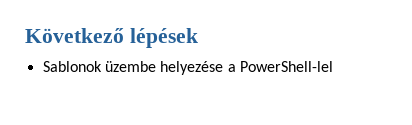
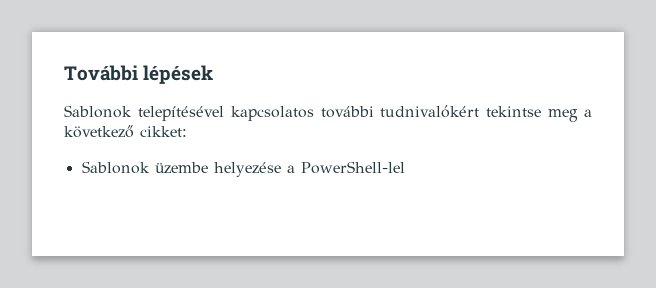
- Következő lépések
+ További lépések
+ Sablonok telepítésével kapcsolatos további tudnivalókért tekintse meg a következő cikket:

